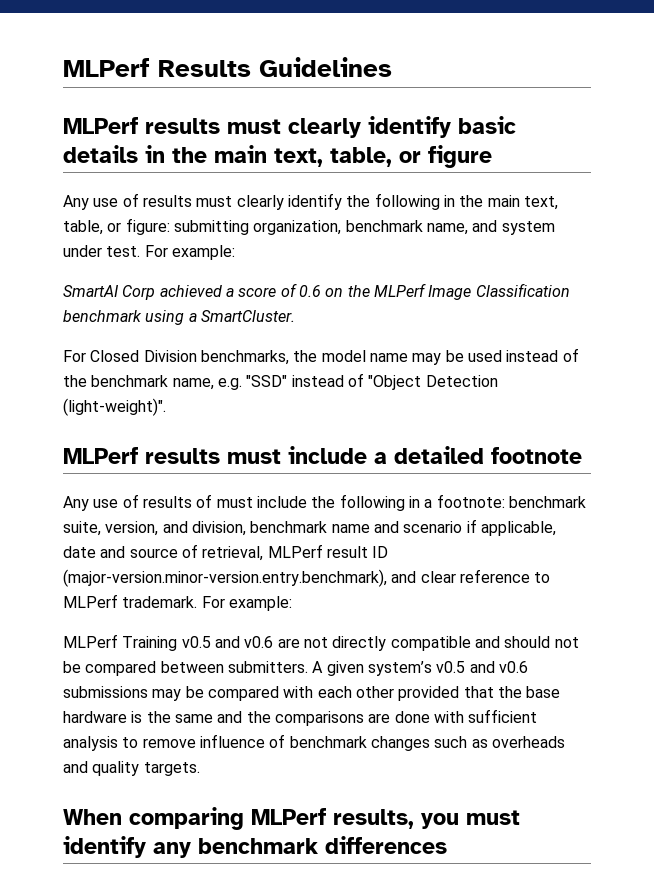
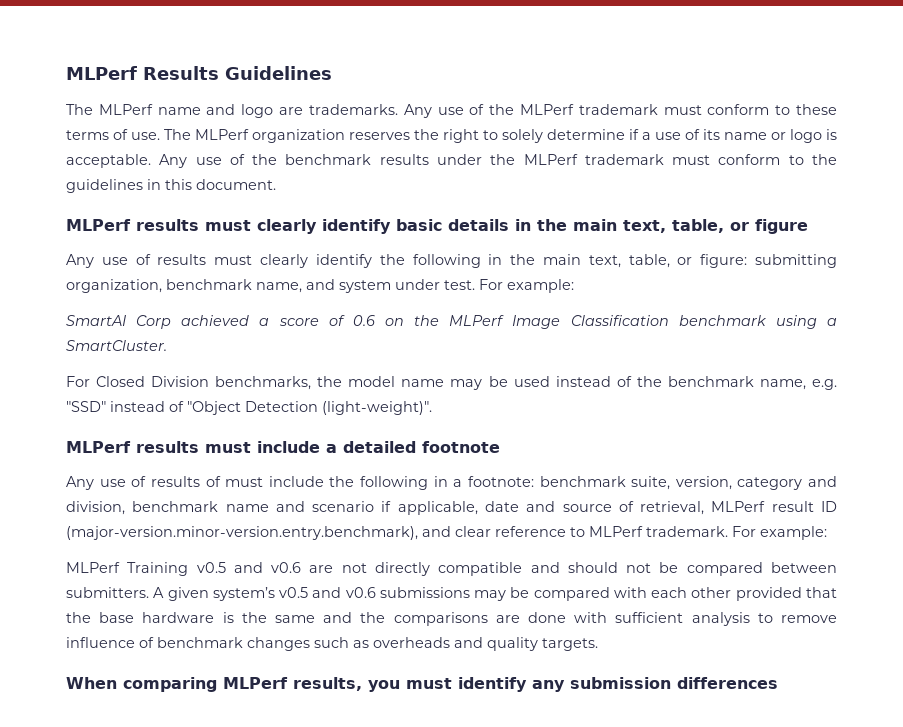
+ The MLPerf name and logo are trademarks. Any use of the MLPerf trademark must conform to these terms of use. The MLPerf organization reserves the right to solely determine if a use of its name or logo is acceptable. Any use of the benchmark results under the MLPerf trademark must conform to the guidelines in this document.
- Any use of results of must include the following in a footnote: benchmark suite, version, and division, benchmark name and scenario if applicable, date and source of retrieval, MLPerf result ID (major-version.minor-version.entry.benchmark), and clear reference to MLPerf trademark.
+ Any use of results of must include the following in a footnote: benchmark suite, version, category and division, benchmark name and scenario if applicable, date and source of retrieval, MLPerf result ID (major-version.minor-version.entry.benchmark), and clear reference to MLPerf trademark.
- When comparing MLPerf results, you must identify any benchmark differences
+ When comparing MLPerf results, you must identify any submission differences

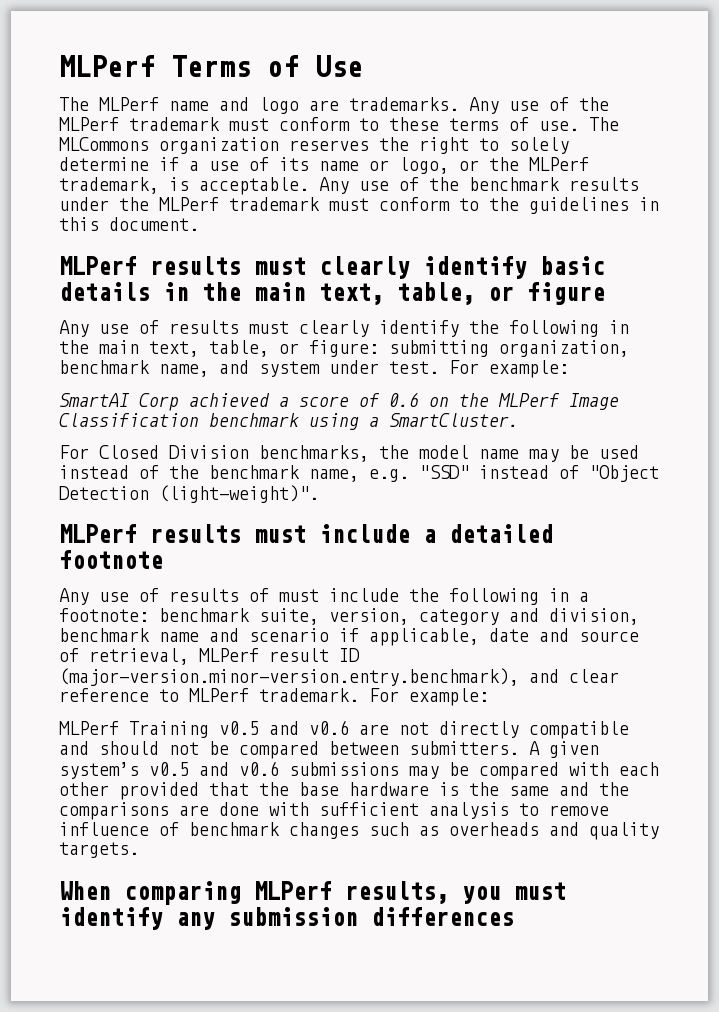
- MLPerf Results Guidelines
+ MLPerf Terms of Use
- The MLPerf organization reserves the right to solely determine if a use of its name or logo is acceptable.
+ The MLCommons organization reserves the right to solely determine if a use of its name or logo, or the MLPerf trademark, is acceptable.

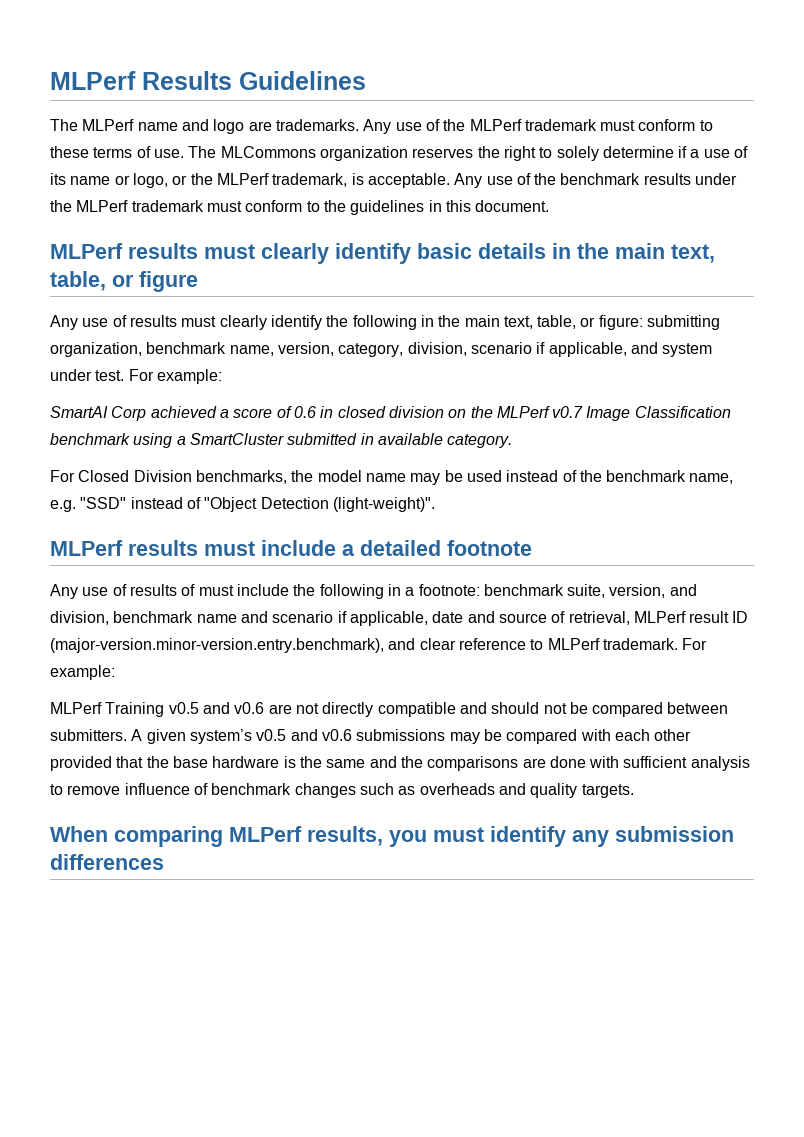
- MLPerf Terms of Use
+ MLPerf Results Guidelines
- Any use of results must clearly identify the following in the main text, table, or figure: submitting organization, benchmark name, and system under test.
+ Any use of results must clearly identify the following in the main text, table, or figure: submitting organization, benchmark name, version, category, division, scenario if applicable, and system under test.
- SmartAI Corp achieved a score of 0.6 on the MLPerf Image Classification benchmark using a SmartCluster.
+ SmartAI Corp achieved a score of 0.6 in closed division on the MLPerf v0.7 Image Classification benchmark using a SmartCluster submitted in available category.
- Any use of results of must include the following in a footnote: benchmark suite, version, category and division, benchmark name and scenario if applicable, date and source of retrieval, MLPerf result ID (major-version.minor-version.entry.benchmark), and clear reference to MLPerf trademark.
+ Any use of results of must include the following in a footnote: benchmark suite, version, and division, benchmark name and scenario if applicable, date and source of retrieval, MLPerf result ID (major-version.minor-version.entry.benchmark), and clear reference to MLPerf trademark.

